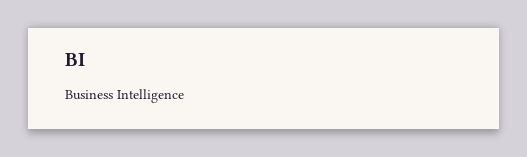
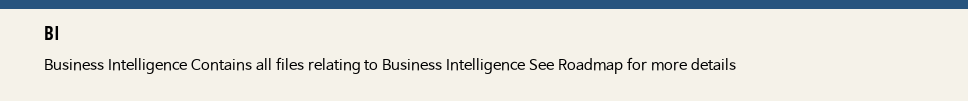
- Business Intelligence
+ Business Intelligence Contains all files relating to Business Intelligence See Roadmap for more details

